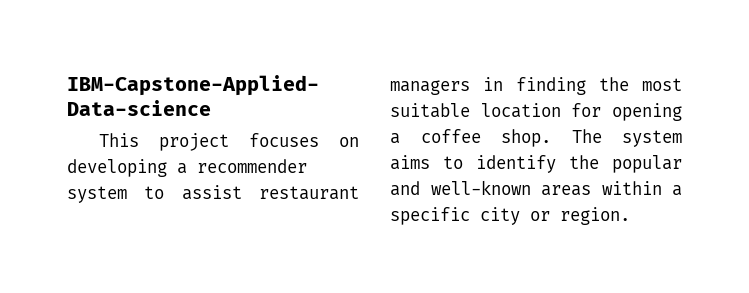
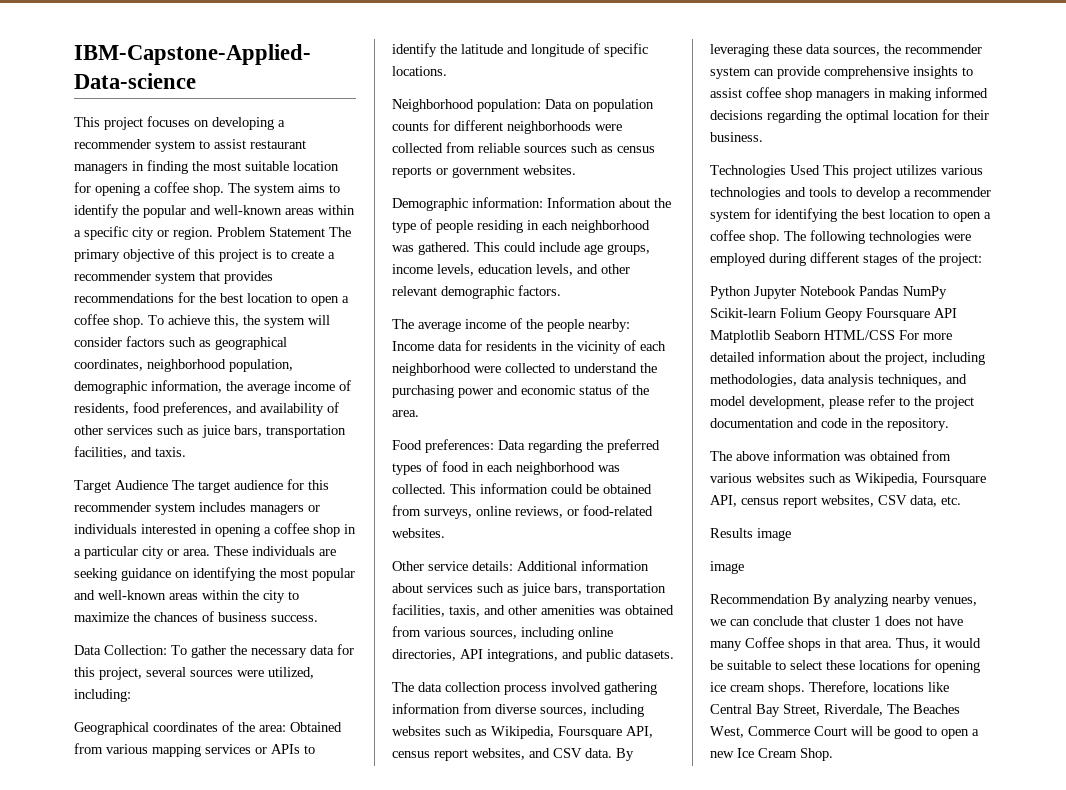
+ Problem Statement The primary objective of this project is to create a recommender system that provides recommendations for the best location to open a coffee shop. To achieve this, the system will consider factors such as geographical coordinates, neighborhood population, demographic information, the average income of residents, food preferences, and availability of other services such as juice bars, transportation facilities, and taxis.
+ Target Audience The target audience for this recommender system includes managers or individuals interested in opening a coffee shop in a particular city or area. These individuals are seeking guidance on identifying the most popular and well-known areas within the city to maximize the chances of business success.
+ Data Collection: To gather the necessary data for this project, several sources were utilized, including:
+ Geographical coordinates of the area: Obtained from various mapping services or APIs to identify the latitude and longitude of specific locations.
+ Neighborhood population: Data on population counts for different neighborhoods were collected from reliable sources such as census reports or government websites.
+ Demographic information: Information about the type of people residing in each neighborhood was gathered. This could include age groups, income levels, education levels, and other relevant demographic factors.
+ The average income of the people nearby: Income data for residents in the vicinity of each neighborhood were collected to understand the purchasing power and economic status of the area.
+ Food preferences: Data regarding the preferred types of food in each neighborhood was collected. This information could be obtained from surveys, online reviews, or food-related websites.
+ Other service details: Additional information about services such as juice bars, transportation facilities, taxis, and other amenities was obtained from various sources, including online directories, API integrations, and public datasets.
+ The data collection process involved gathering information from diverse sources, including websites such as Wikipedia, Foursquare API, census report websites, and CSV data. By leveraging these data sources, the recommender system can provide comprehensive insights to assist coffee shop managers in making informed decisions regarding the optimal location for their business.
+ Technologies Used This project utilizes various technologies and tools to develop a recommender system for identifying the best location to open a coffee shop. The following technologies were employed during different stages of the project:
+ Python Jupyter Notebook Pandas NumPy Scikit-learn Folium Geopy Foursquare API Matplotlib Seaborn HTML/CSS For more detailed information about the project, including methodologies, data analysis techniques, and model development, please refer to the project documentation and code in the repository.
+ The above information was obtained from various websites such as Wikipedia, Foursquare API, census report websites, CSV data, etc.
+ Results image
+ image
+ Recommendation By analyzing nearby venues, we can conclude that cluster 1 does not have many Coffee shops in that area. Thus, it would be suitable to select these locations for opening ice cream shops. Therefore, locations like Central Bay Street, Riverdale, The Beaches West, Commerce Court will be good to open a new Ice Cream Shop.

